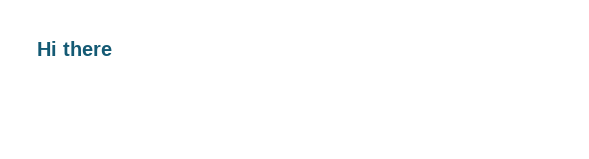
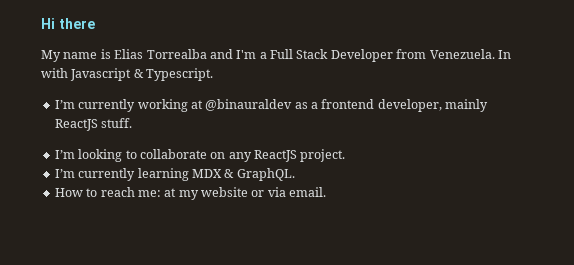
+ My name is Elias Torrealba and I'm a Full Stack Developer from Venezuela. In with Javascript & Typescript.
+ I’m currently working at @binauraldev as a frontend developer, mainly ReactJS stuff.
+ I’m looking to collaborate on any ReactJS project.
+ I’m currently learning MDX & GraphQL.
+ How to reach me: at my website or via email.

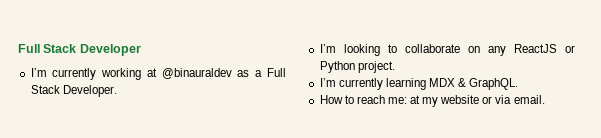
- Hi there
- My name is Elias Torrealba and I'm a Full Stack Developer from Venezuela. In with Javascript & Typescript.
+ Full Stack Developer
- I’m currently working at @binauraldev as a frontend developer, mainly ReactJS stuff.
+ I’m currently working at @binauraldev as a Full Stack Developer.
- I’m looking to collaborate on any ReactJS project.
+ I’m looking to collaborate on any ReactJS or Python project.

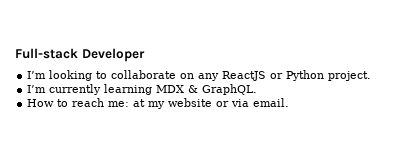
- Full Stack Developer
+ Full-stack Developer
- I’m currently working at @binauraldev as a Full Stack Developer.

